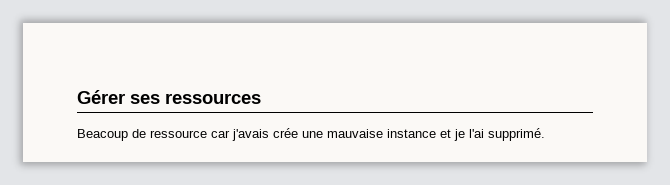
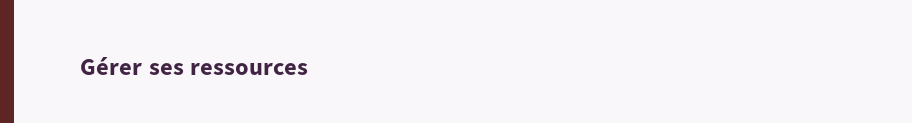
- Beacoup de ressource car j'avais crée une mauvaise instance et je l'ai supprimé.

